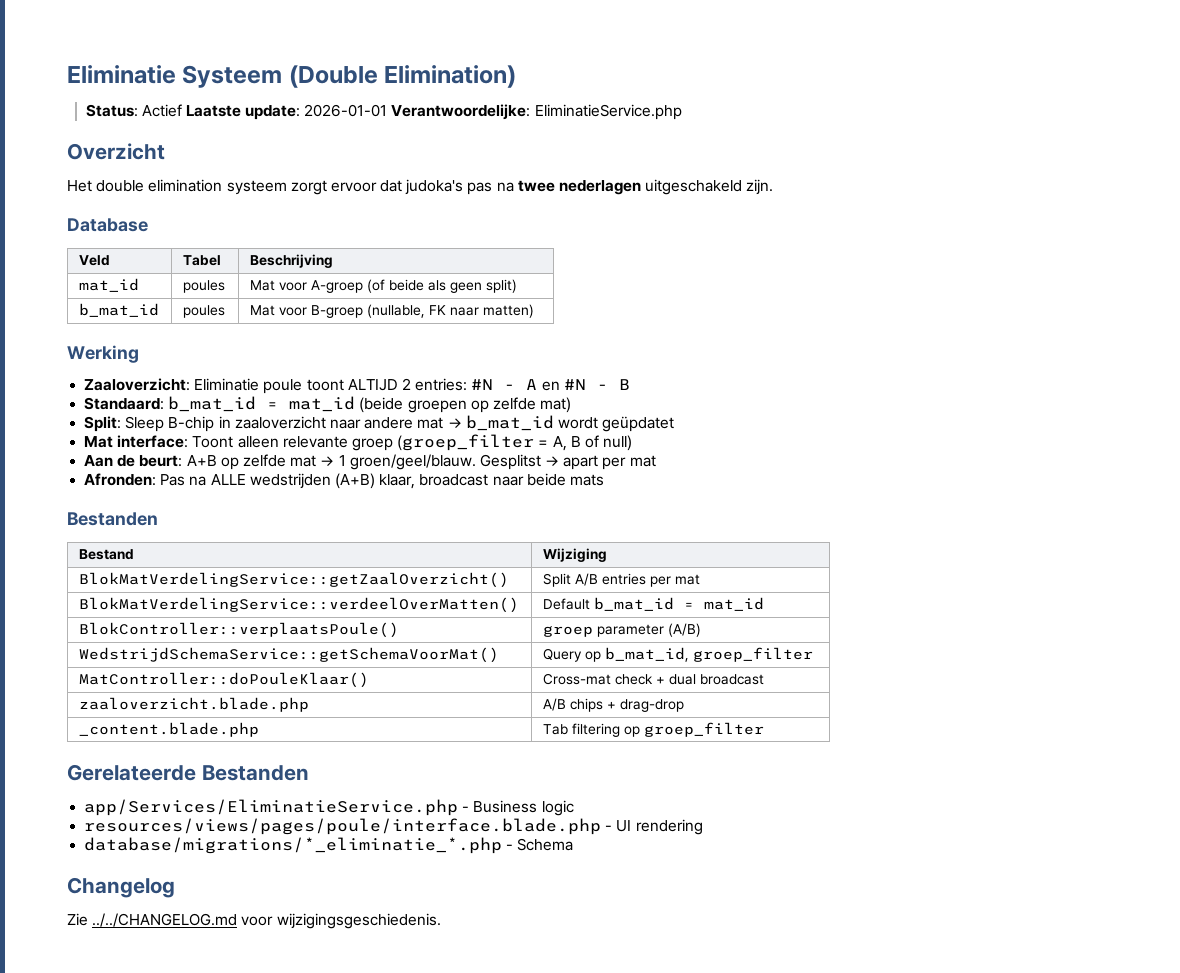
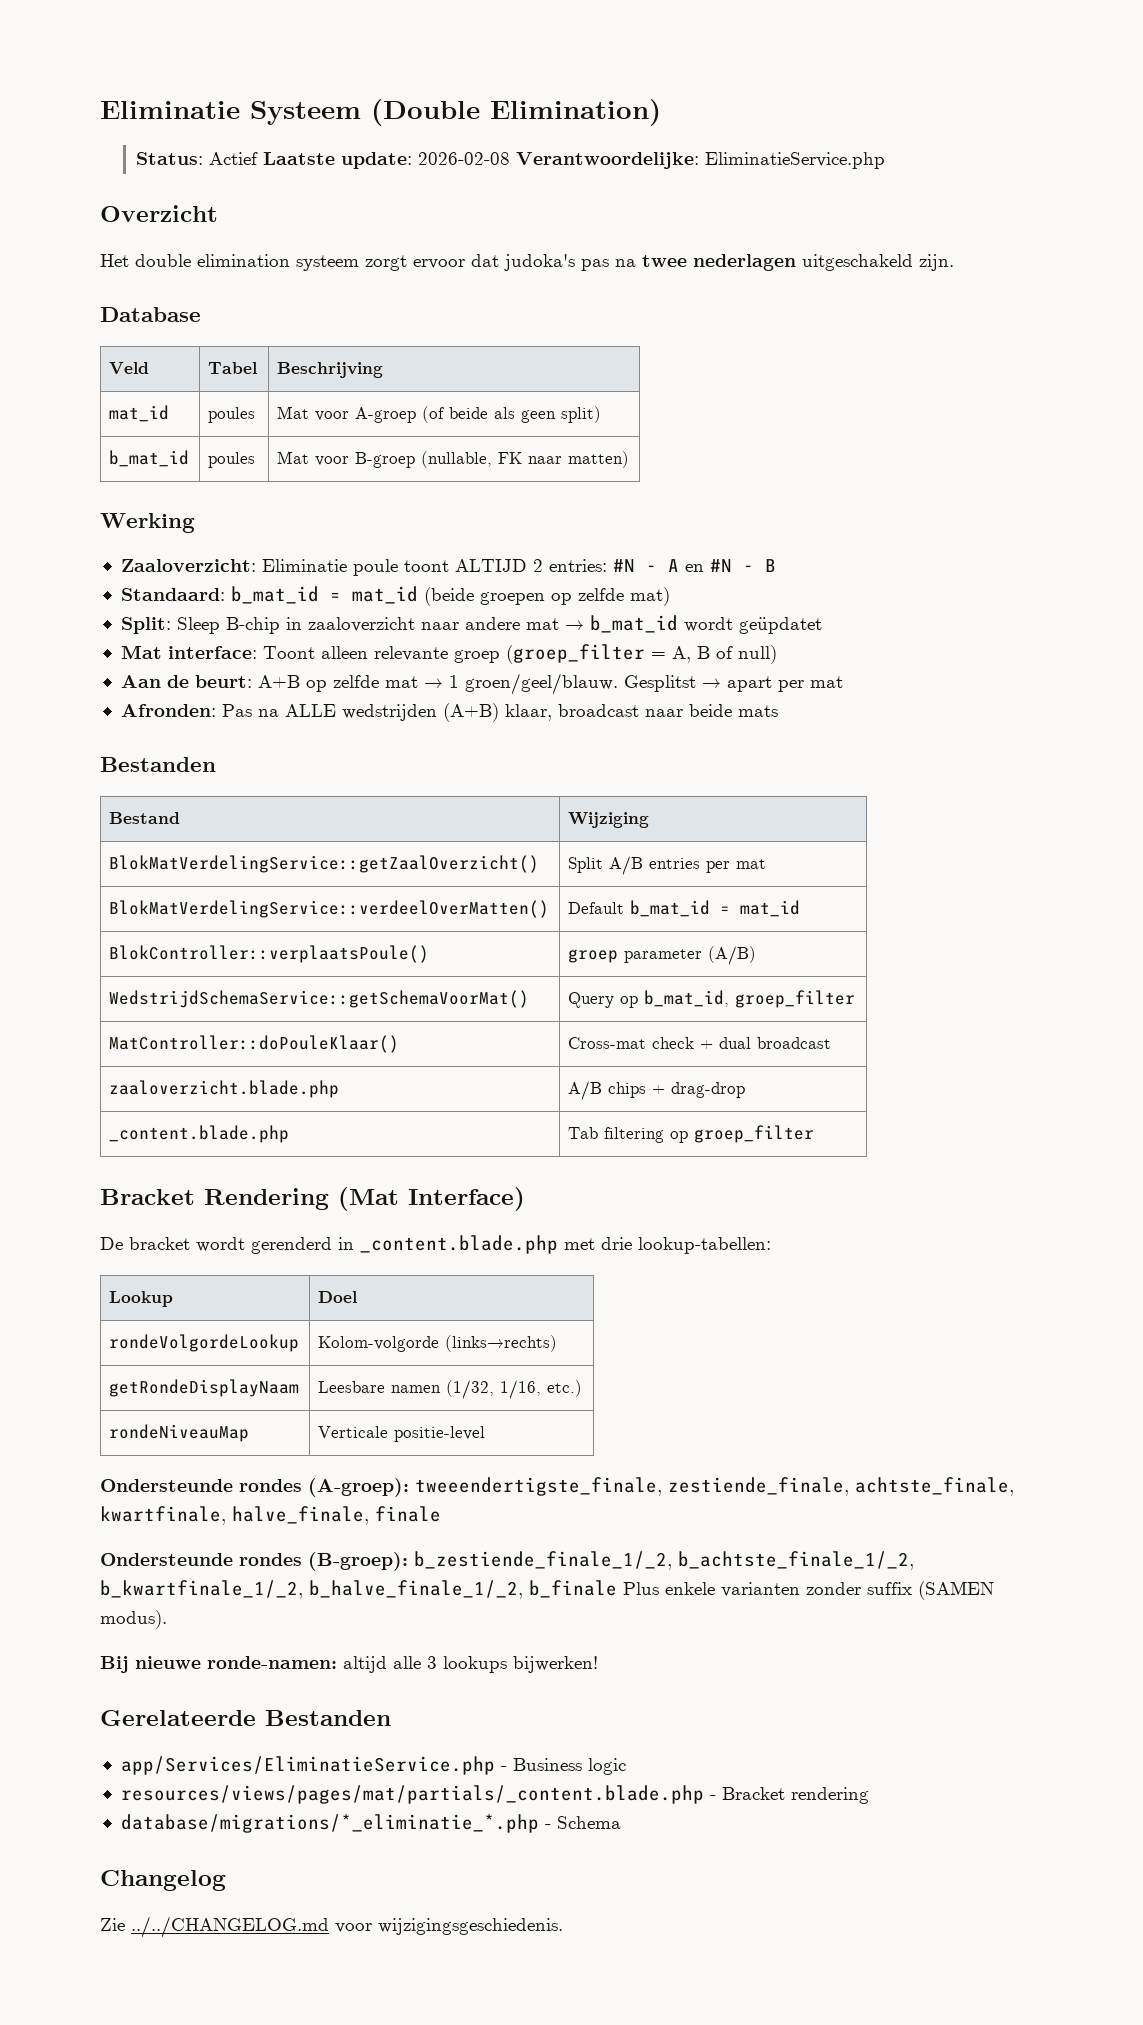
- Status: Actief Laatste update: 2026-01-01 Verantwoordelijke: EliminatieService.php
+ Status: Actief Laatste update: 2026-02-08 Verantwoordelijke: EliminatieService.php
+ Bracket Rendering (Mat Interface)
+ De bracket wordt gerenderd in _content.blade.php met drie lookup-tabellen:
+ Lookup | Doel
+ rondeVolgordeLookup | Kolom-volgorde (links→rechts)
+ getRondeDisplayNaam | Leesbare namen (1/32, 1/16, etc.)
+ rondeNiveauMap | Verticale positie-level
+ Ondersteunde rondes (A-groep): tweeendertigste_finale, zestiende_finale, achtste_finale, kwartfinale, halve_finale, finale
+ Ondersteunde rondes (B-groep): b_zestiende_finale_1/_2, b_achtste_finale_1/_2, b_kwartfinale_1/_2, b_halve_finale_1/_2, b_finale Plus enkele varianten zonder suffix (SAMEN modus).
+ Bij nieuwe ronde-namen: altijd alle 3 lookups bijwerken!
- resources/views/pages/poule/interface.blade.php - UI rendering
+ resources/views/pages/mat/partials/_content.blade.php - Bracket rendering

